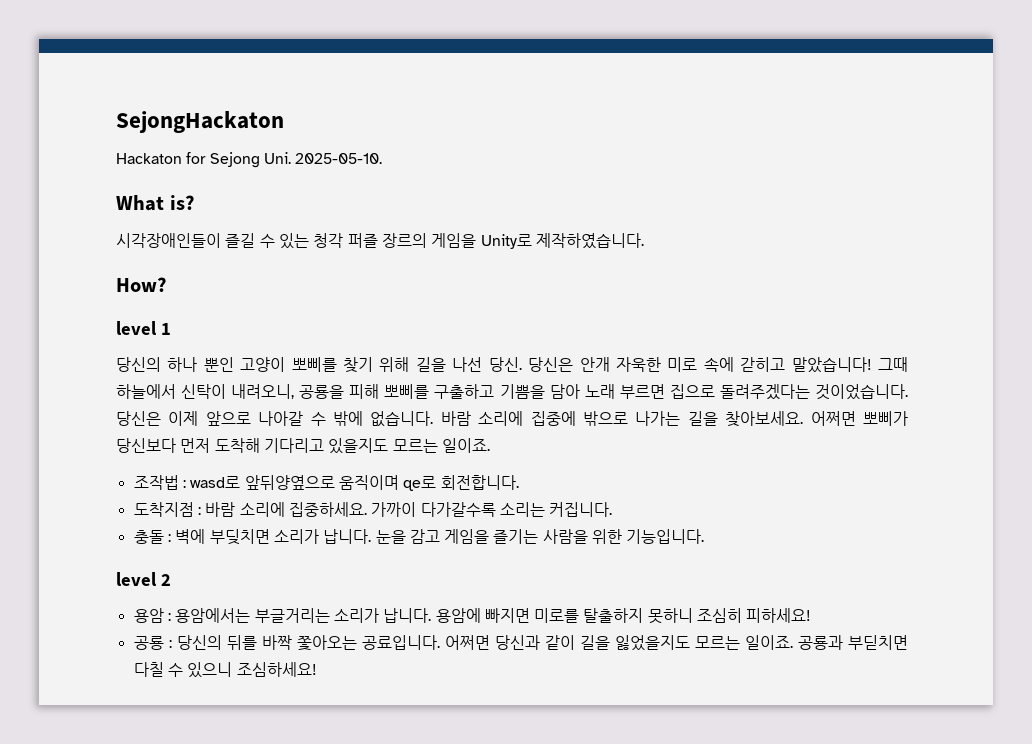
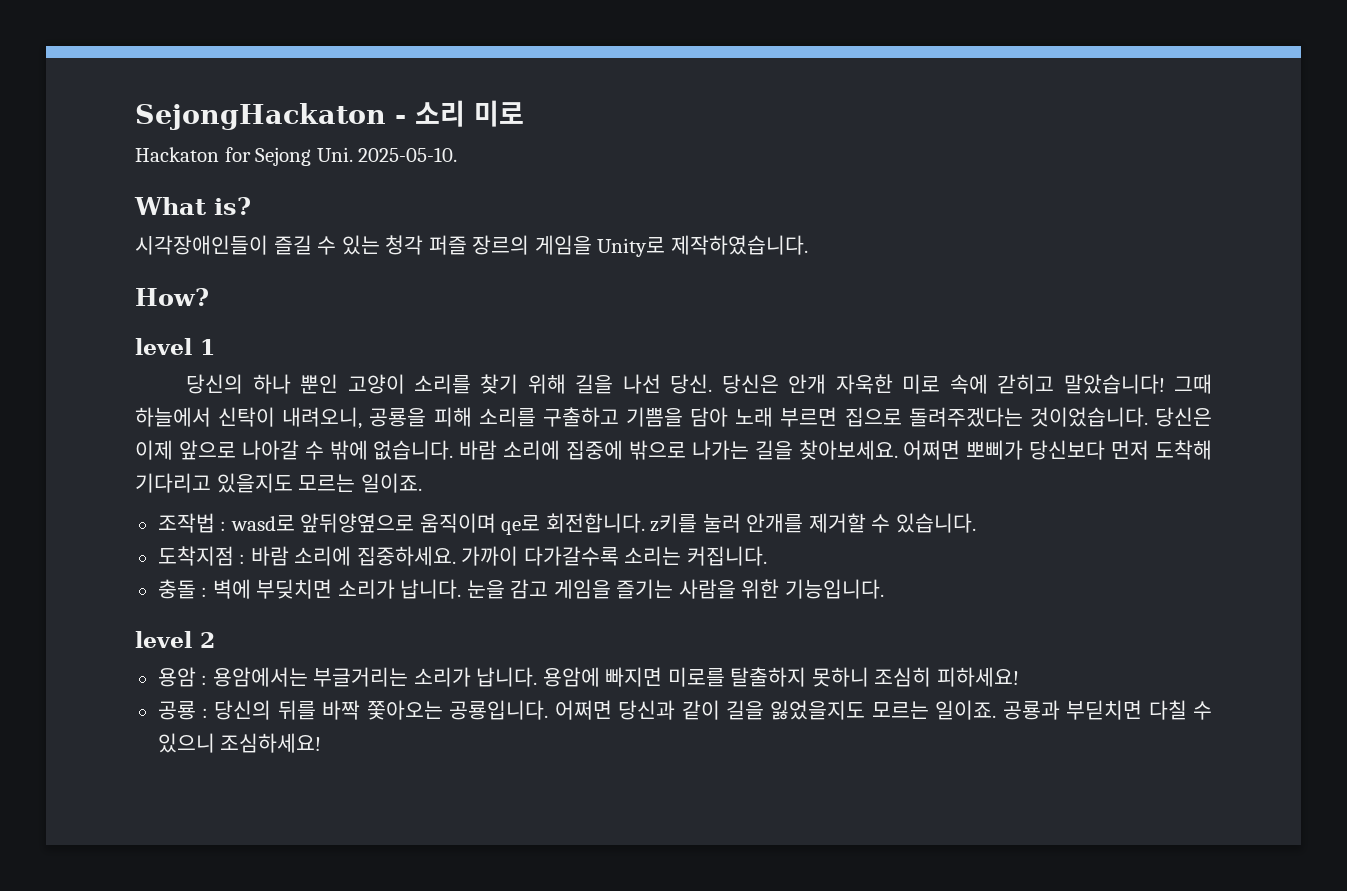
- SejongHackaton
+ SejongHackaton - 소리 미로
- 당신의 하나 뿐인 고양이 뽀삐를 찾기 위해 길을 나선 당신.
+ 당신의 하나 뿐인 고양이 소리를 찾기 위해 길을 나선 당신.
- 그때 하늘에서 신탁이 내려오니, 공룡을 피해 뽀삐를 구출하고 기쁨을 담아 노래 부르면 집으로 돌려주겠다는 것이었습니다.
+ 그때 하늘에서 신탁이 내려오니, 공룡을 피해 소리를 구출하고 기쁨을 담아 노래 부르면 집으로 돌려주겠다는 것이었습니다.
- 조작법 : wasd로 앞뒤양옆으로 움직이며 qe로 회전합니다.
+ 조작법 : wasd로 앞뒤양옆으로 움직이며 qe로 회전합니다. z키를 눌러 안개를 제거할 수 있습니다.
- 공룡 : 당신의 뒤를 바짝 쫓아오는 공료입니다.
+ 공룡 : 당신의 뒤를 바짝 쫓아오는 공룡입니다.

